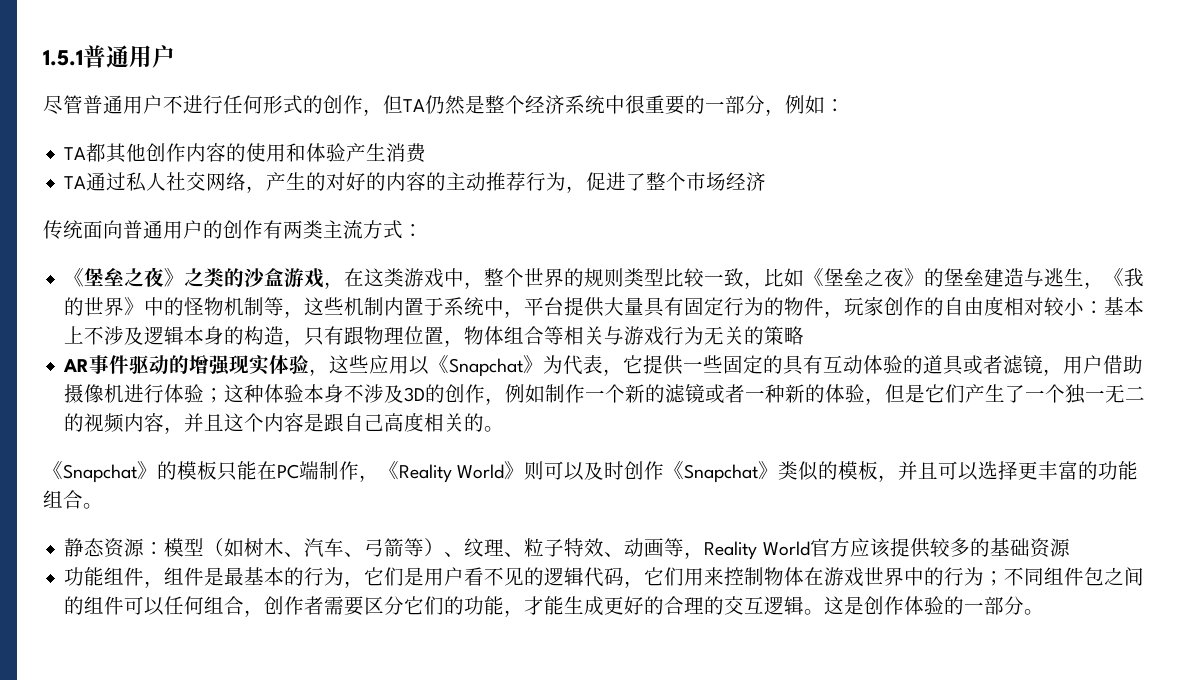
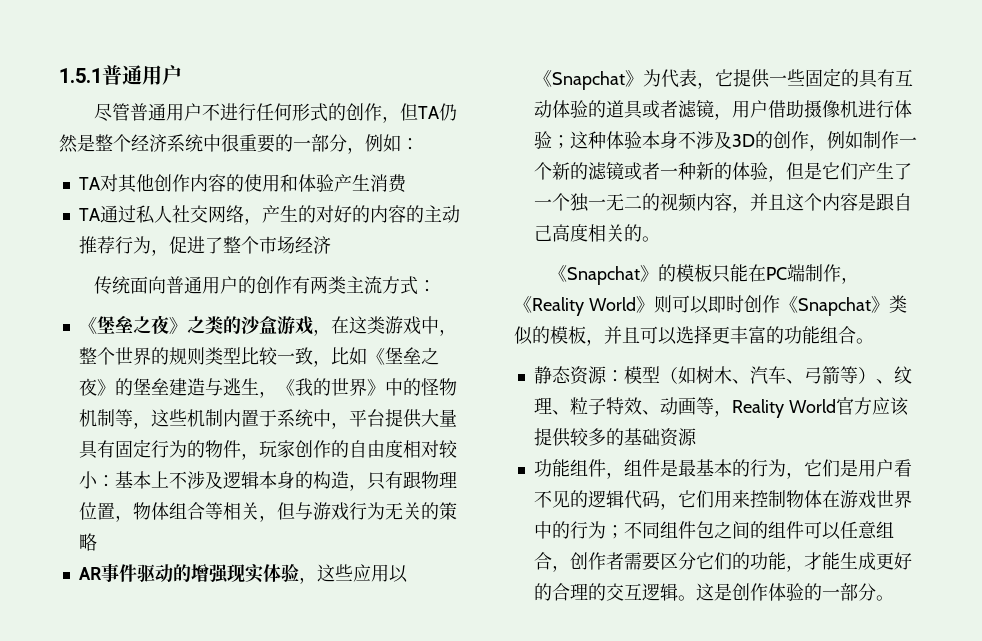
- TA都其他创作内容的使用和体验产生消费
+ TA对其他创作内容的使用和体验产生消费
- 基本上不涉及逻辑本身的构造，只有跟物理位置，物体组合等相关与游戏行为无关的策略
+ 基本上不涉及逻辑本身的构造，只有跟物理位置，物体组合等相关，但与游戏行为无关的策略
- 《Snapchat》的模板只能在PC端制作，《Reality World》则可以及时创作《Snapchat》类似的模板，并且可以选择更丰富的功能组合。
+ 《Snapchat》的模板只能在PC端制作，《Reality World》则可以即时创作《Snapchat》类似的模板，并且可以选择更丰富的功能组合。
- 功能组件，组件是最基本的行为，它们是用户看不见的逻辑代码，它们用来控制物体在游戏世界中的行为；不同组件包之间的组件可以任何组合，创作者需要区分它们的功能，才能生成更好的合理的交互逻辑。
+ 功能组件，组件是最基本的行为，它们是用户看不见的逻辑代码，它们用来控制物体在游戏世界中的行为；不同组件包之间的组件可以任意组合，创作者需要区分它们的功能，才能生成更好的合理的交互逻辑。

